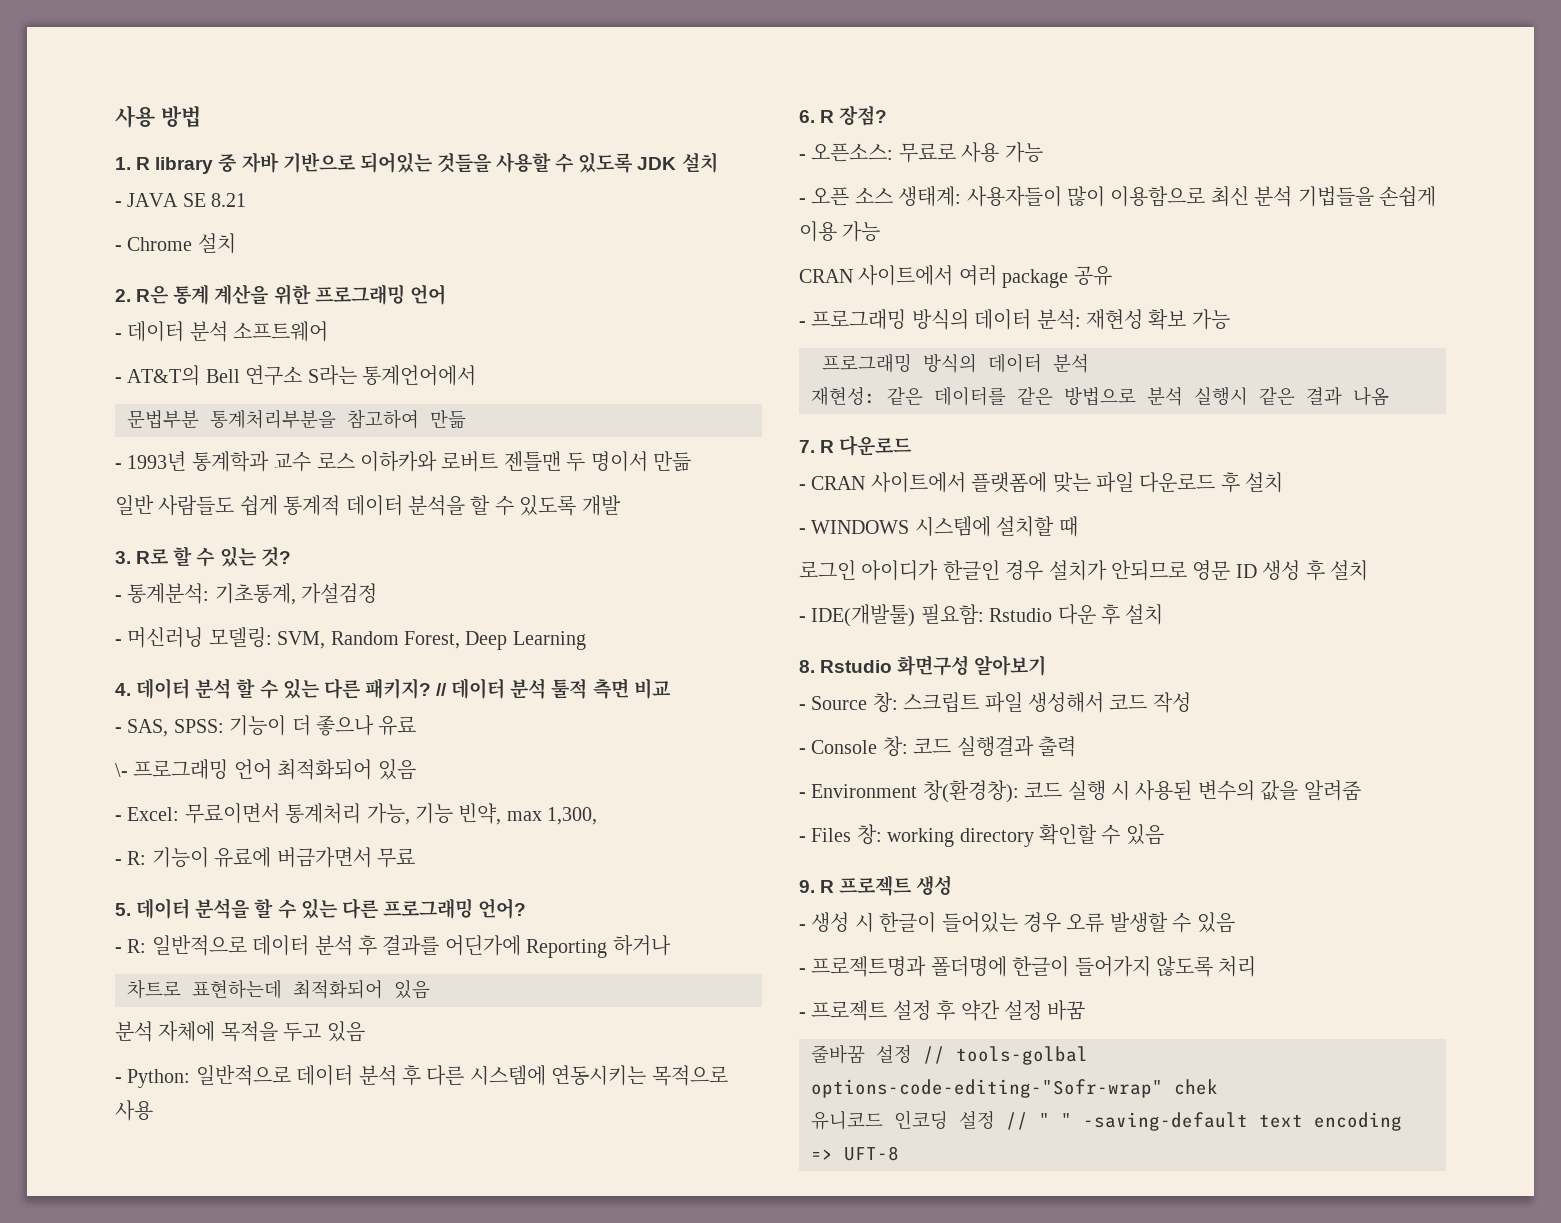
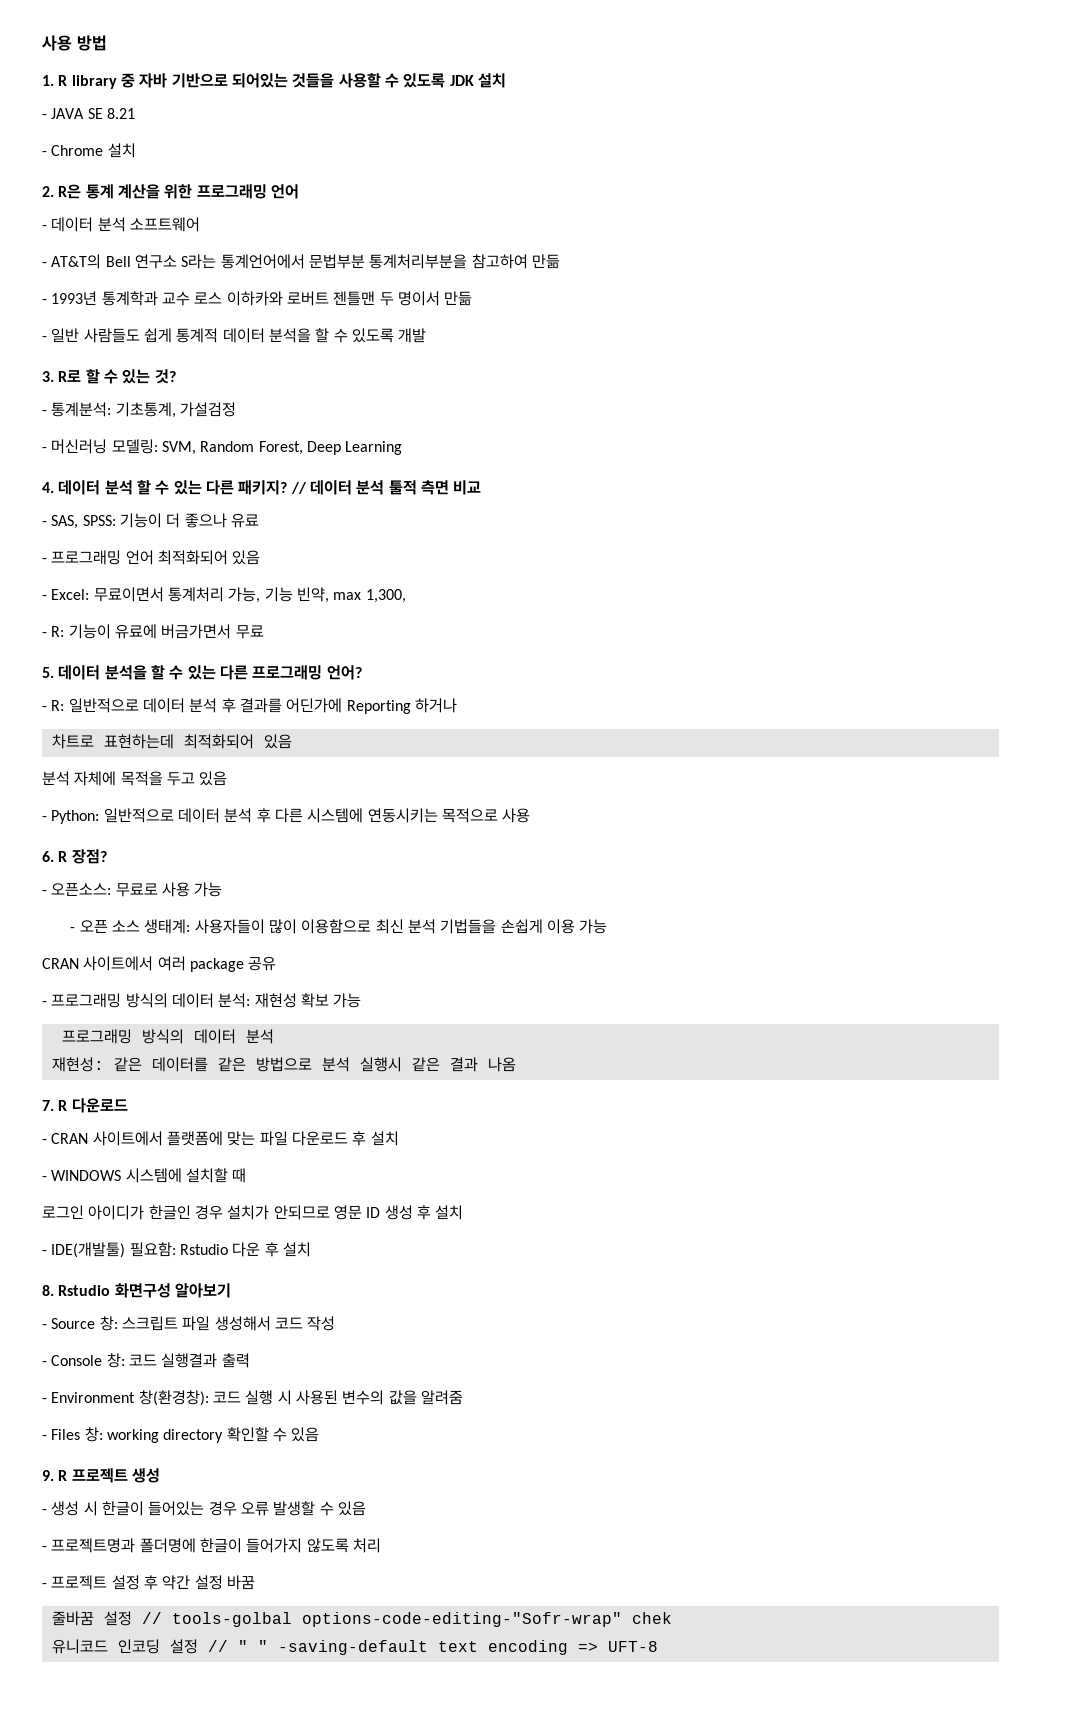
- - AT&T의 Bell 연구소 S라는 통계언어에서
- 문법부분 통계처리부분을 참고하여 만듦
+ - AT&T의 Bell 연구소 S라는 통계언어에서 문법부분 통계처리부분을 참고하여 만듦
- 일반 사람들도 쉽게 통계적 데이터 분석을 할 수 있도록 개발
+ - 일반 사람들도 쉽게 통계적 데이터 분석을 할 수 있도록 개발
- \- 프로그래밍 언어 최적화되어 있음
+ - 프로그래밍 언어 최적화되어 있음

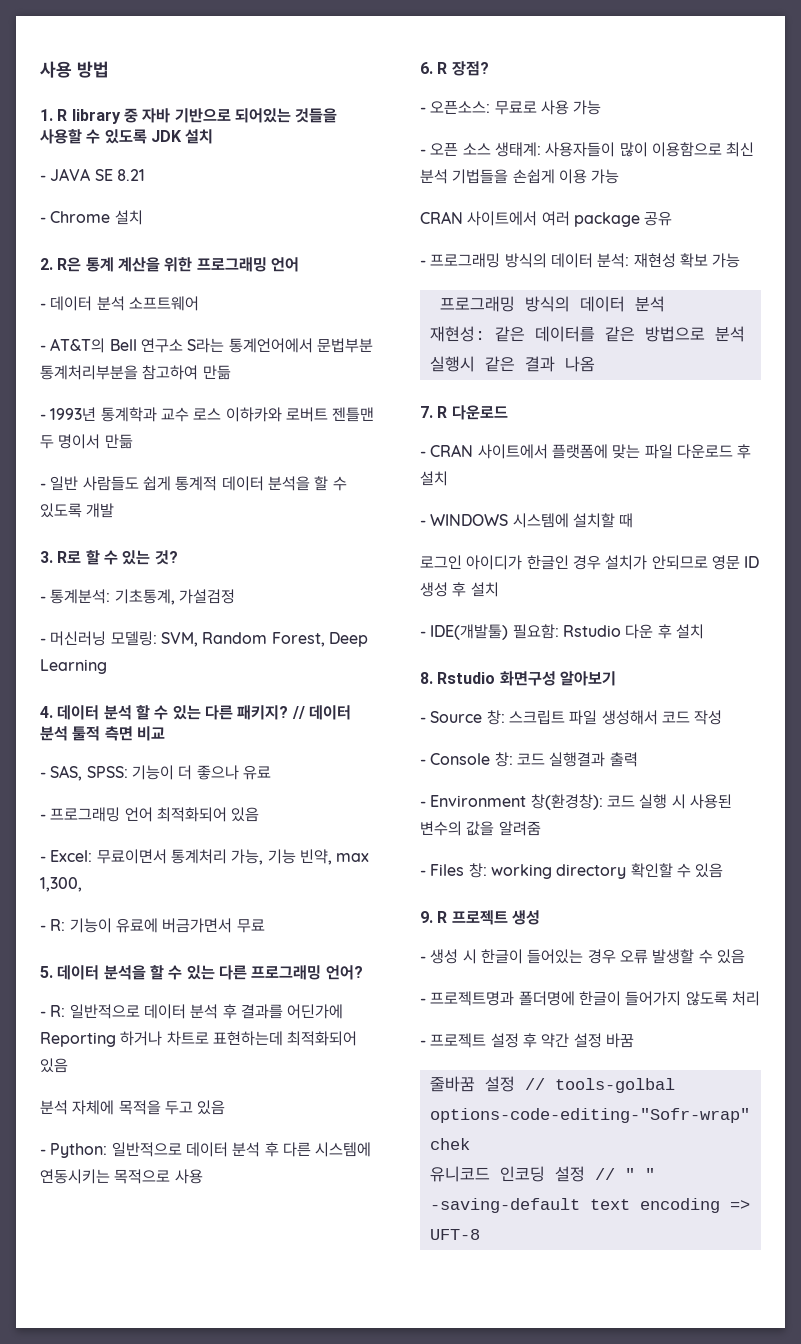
- - R: 일반적으로 데이터 분석 후 결과를 어딘가에 Reporting 하거나
- 차트로 표현하는데 최적화되어 있음
+ - R: 일반적으로 데이터 분석 후 결과를 어딘가에 Reporting 하거나 차트로 표현하는데 최적화되어 있음

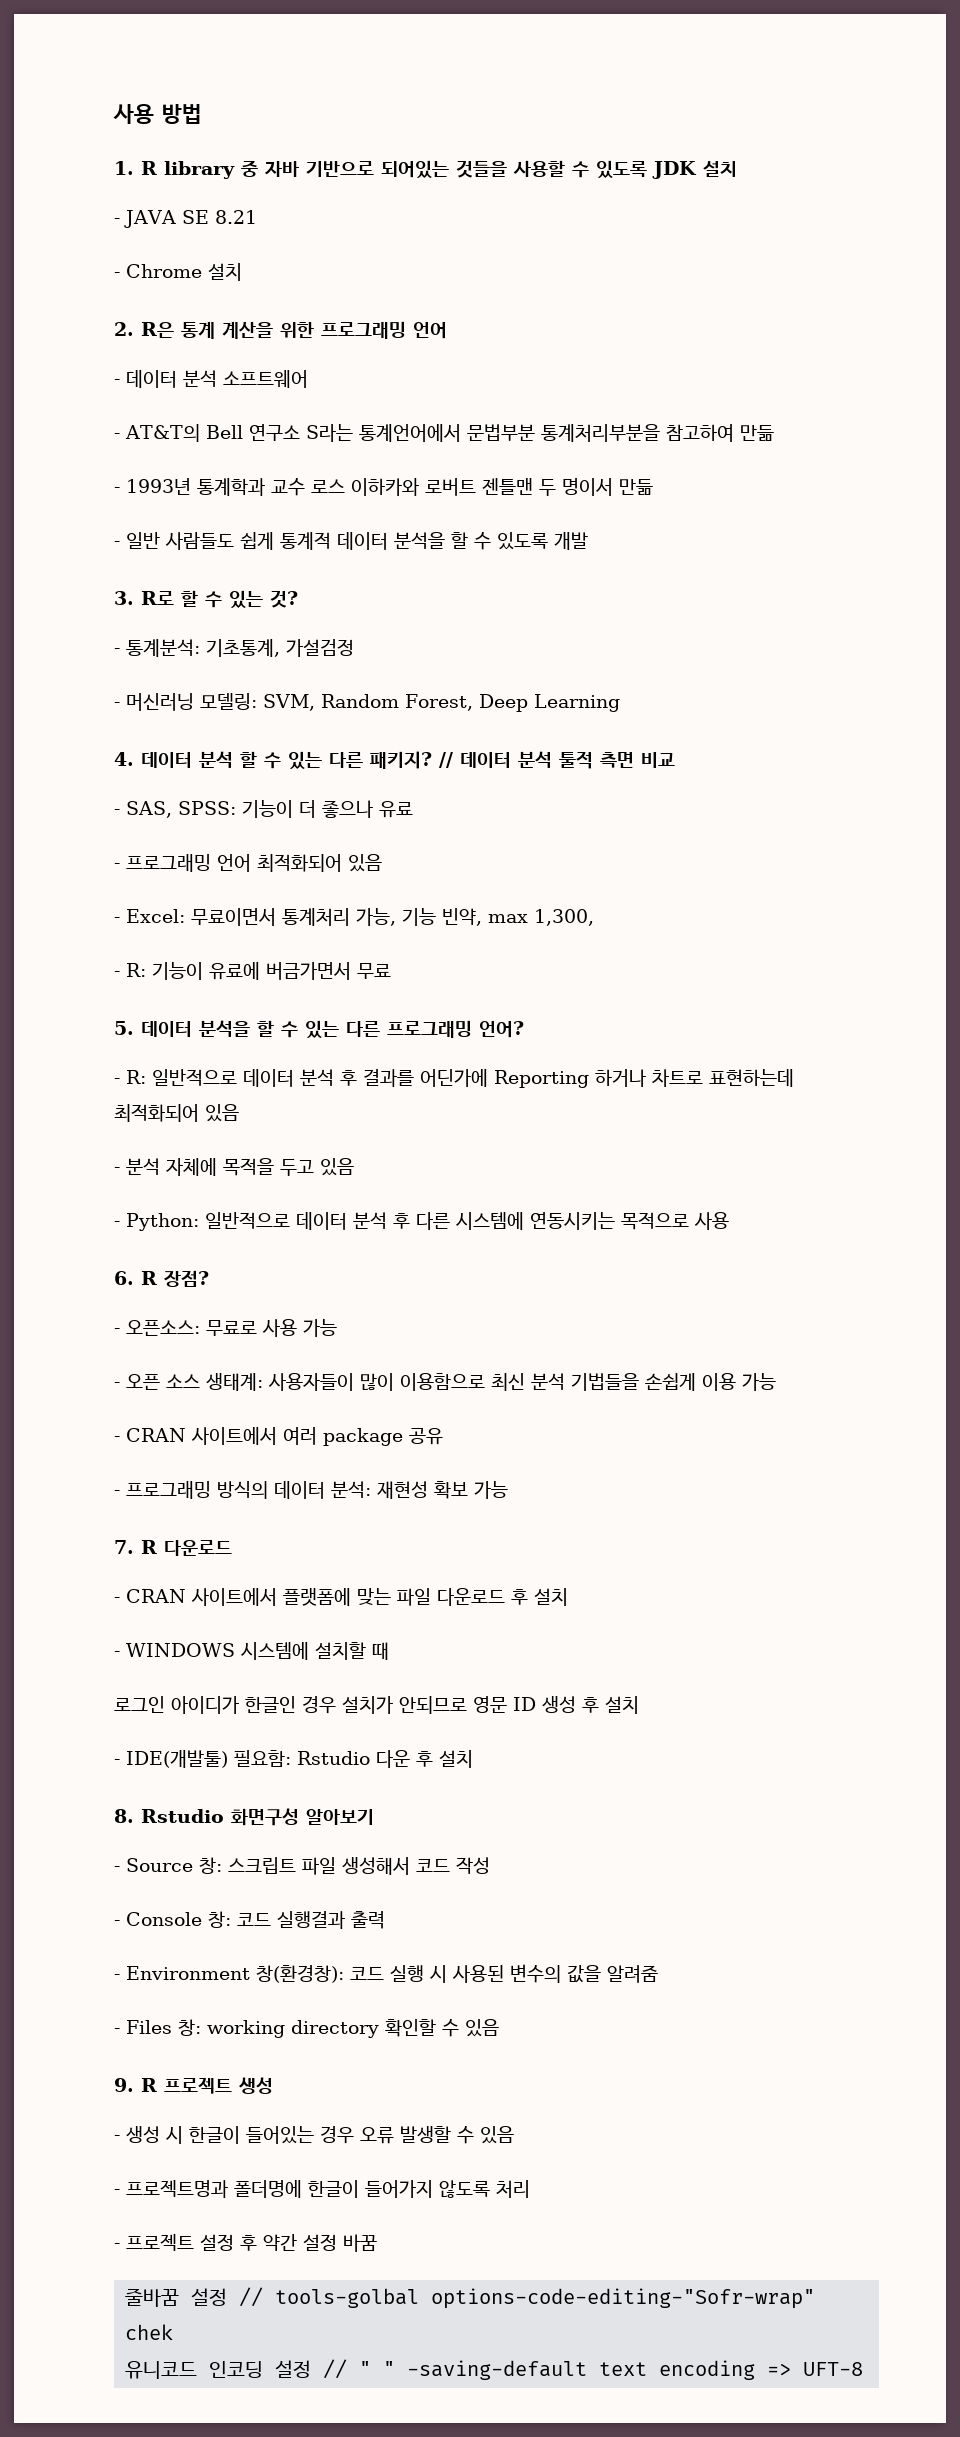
- 분석 자체에 목적을 두고 있음
+ - 분석 자체에 목적을 두고 있음
- CRAN 사이트에서 여러 package 공유
+ - CRAN 사이트에서 여러 package 공유
- 프로그래밍 방식의 데이터 분석
- 재현성: 같은 데이터를 같은 방법으로 분석 실행시 같은 결과 나옴

